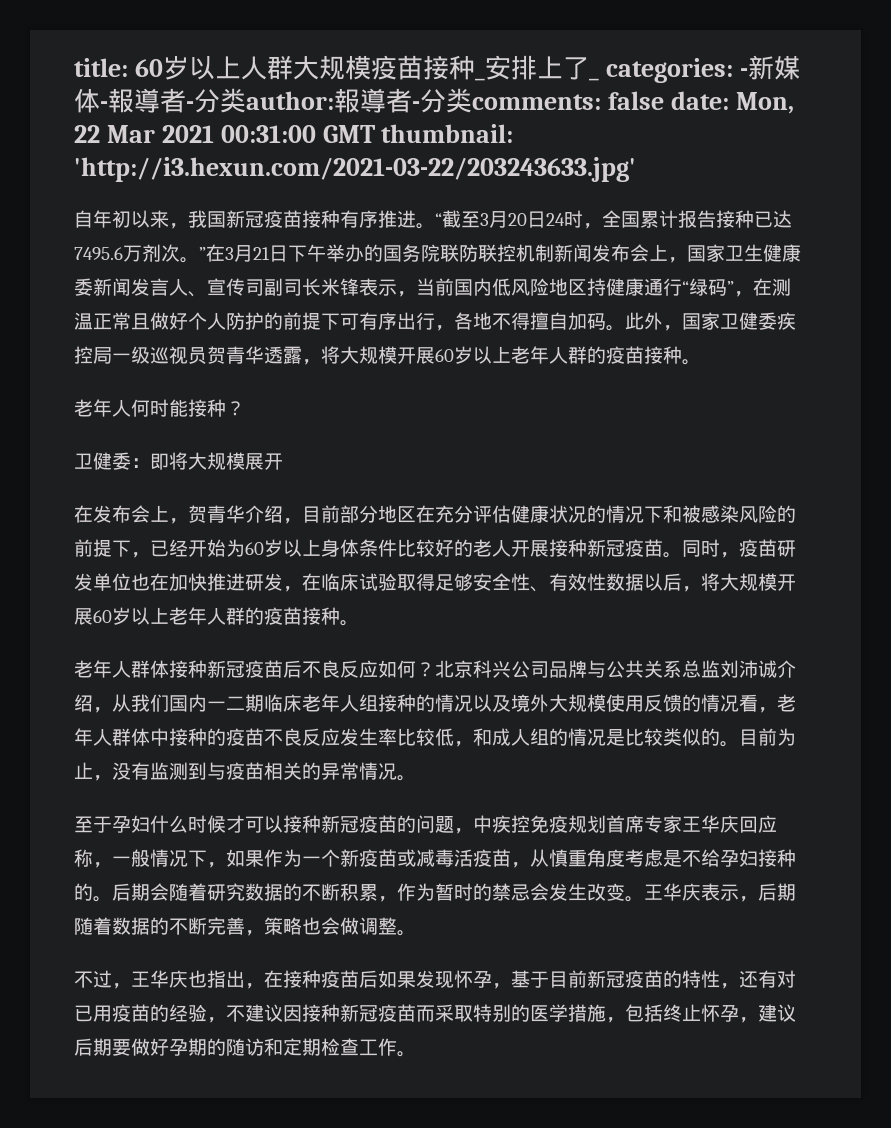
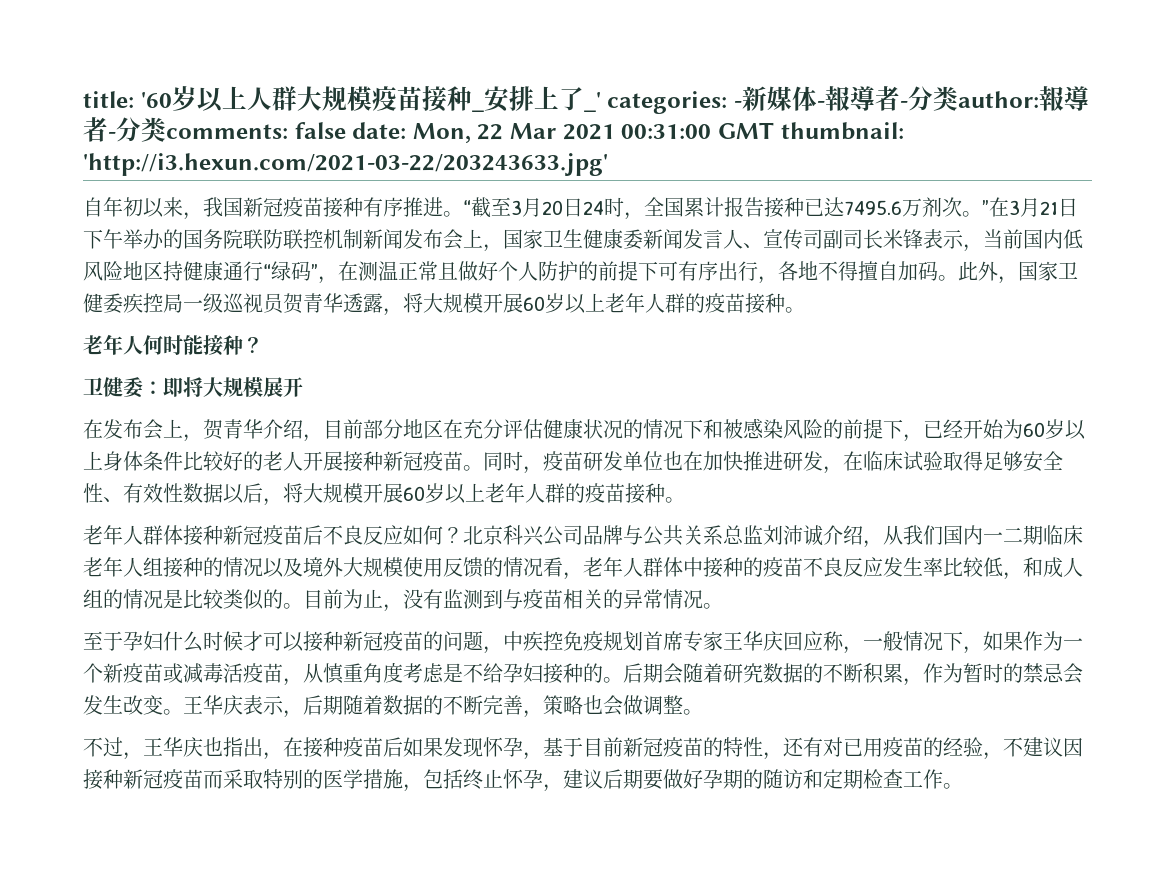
- title: 60岁以上人群大规模疫苗接种_安排上了_ categories: -新媒体-報導者-分类author:報導者-分类comments: false date: Mon, 22 Mar 2021 00:31:00 GMT thumbnail: 'http://i3.hexun.com/2021-03-22/203243633.jpg'
+ title: '60岁以上人群大规模疫苗接种_安排上了_' categories: -新媒体-報導者-分类author:報導者-分类comments: false date: Mon, 22 Mar 2021 00:31:00 GMT thumbnail: 'http://i3.hexun.com/2021-03-22/203243633.jpg'

